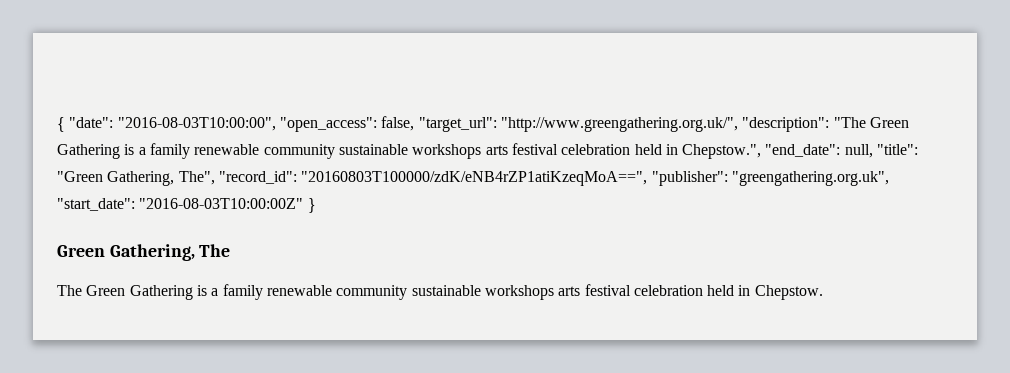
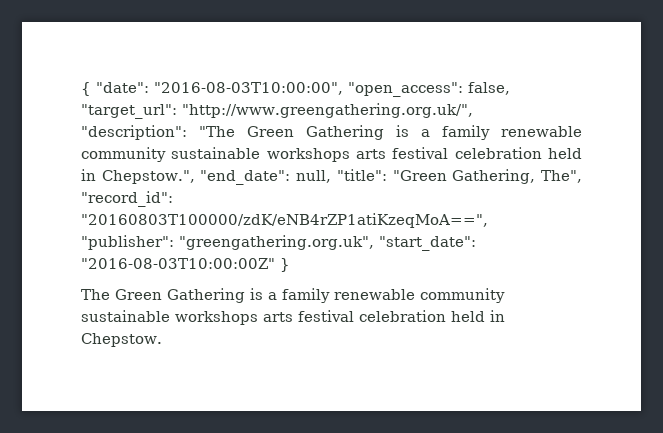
- Green Gathering, The

